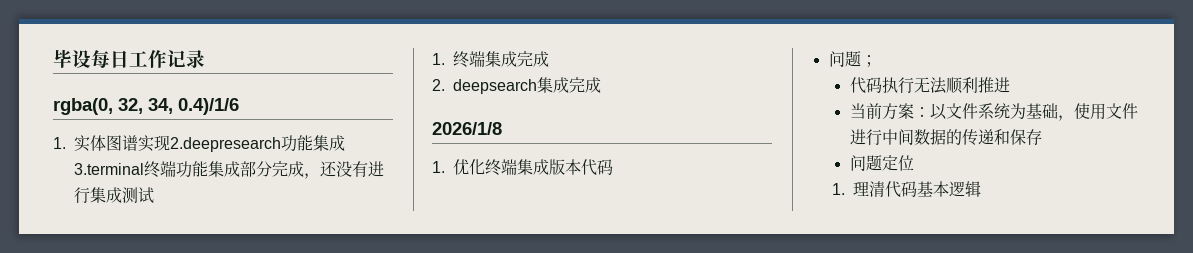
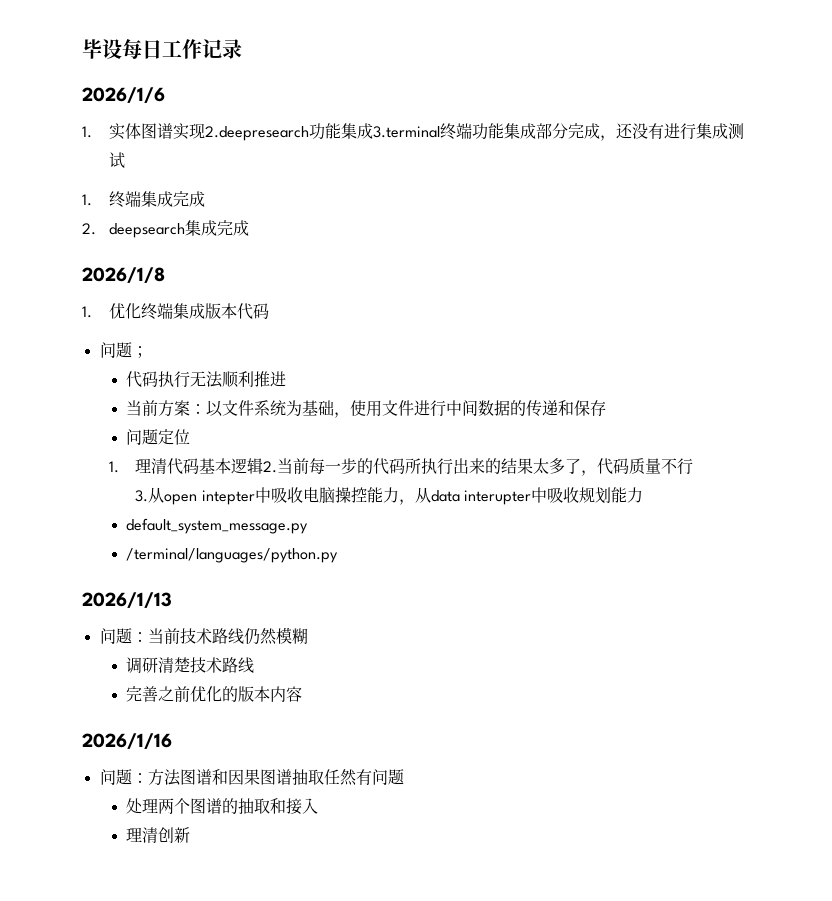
- rgba(0, 32, 34, 0.4)/1/6
+ 2026/1/6
- 1.理清代码基本逻辑
+ 1.理清代码基本逻辑2.当前每一步的代码所执行出来的结果太多了，代码质量不行
+ 3.从open intepter中吸收电脑操控能力，从data interupter中吸收规划能力
+ default_system_message.py
+ /terminal/languages/python.py
+ 2026/1/13
+ 问题：当前技术路线仍然模糊
+ 调研清楚技术路线
+ 完善之前优化的版本内容
+ 2026/1/16
+ 问题：方法图谱和因果图谱抽取任然有问题
+ 处理两个图谱的抽取和接入
+ 理清创新

